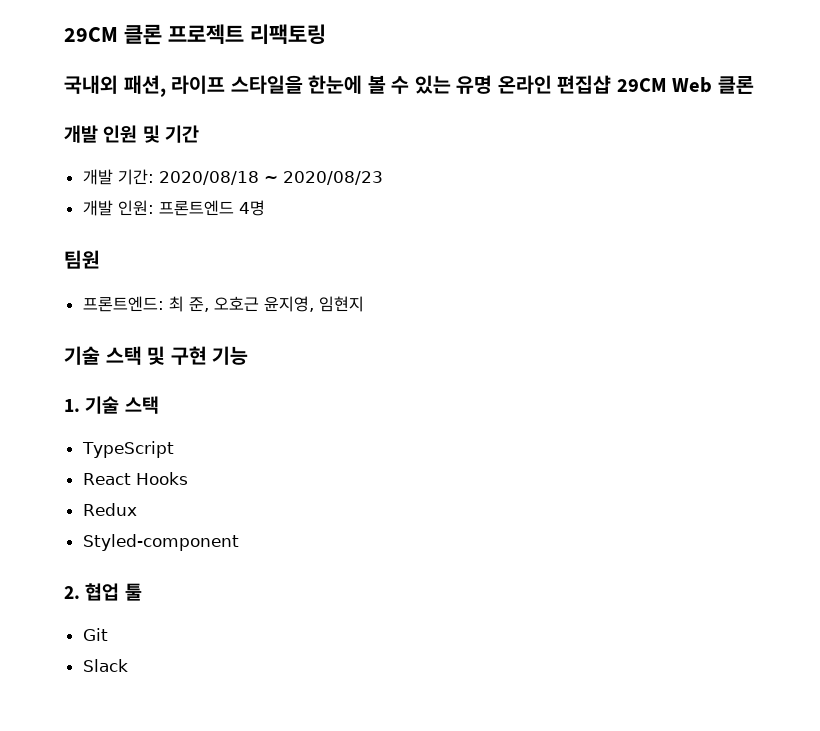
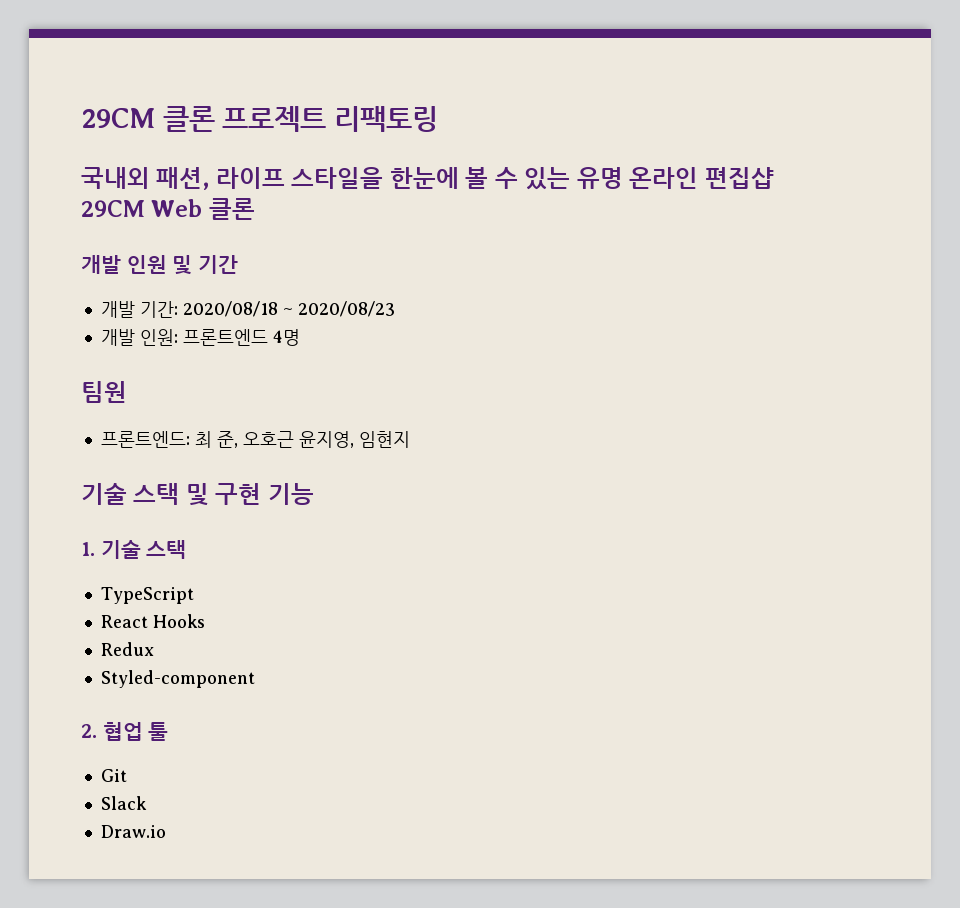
+ Draw.io

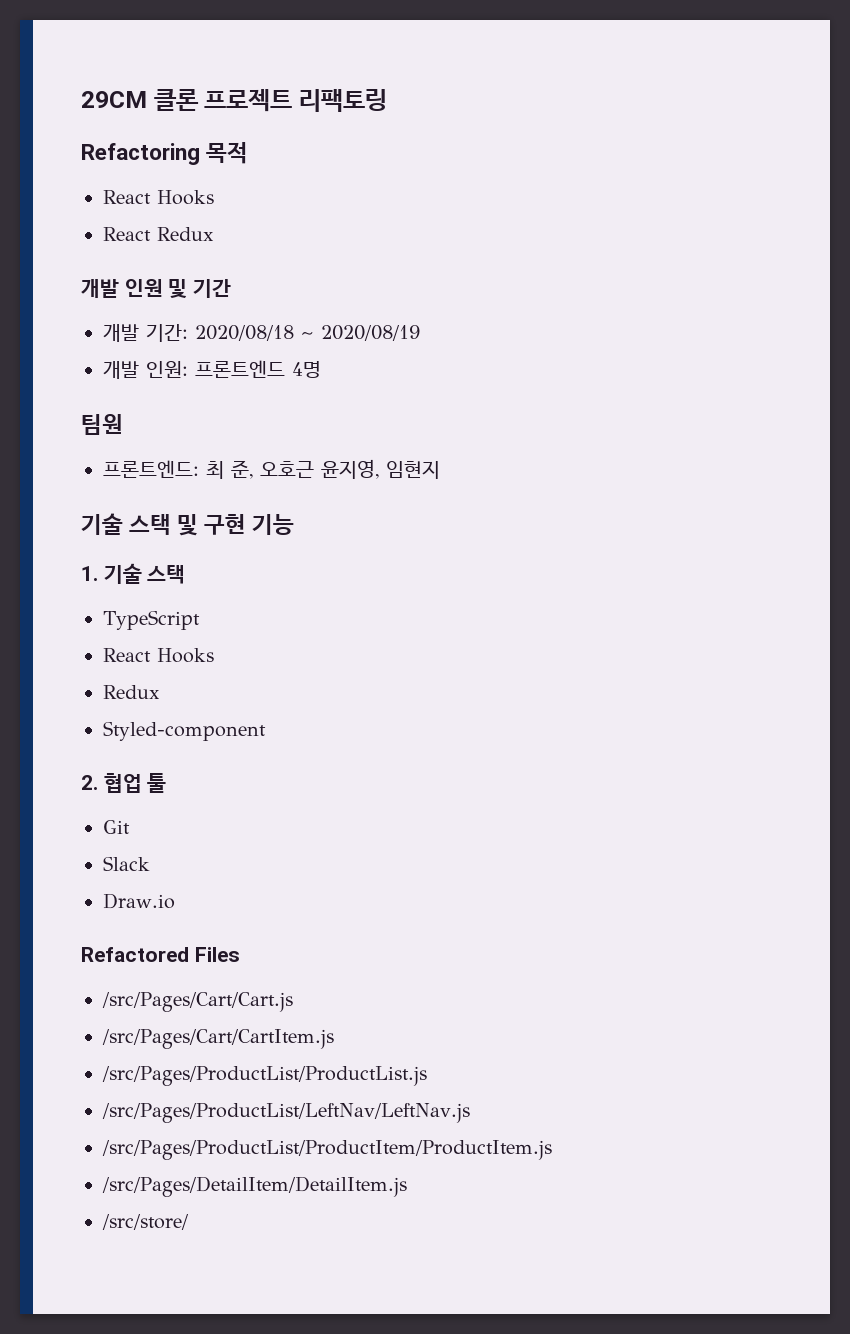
- 국내외 패션, 라이프 스타일을 한눈에 볼 수 있는 유명 온라인 편집샵 29CM Web 클론
+ Refactoring 목적
+ React Hooks
+ React Redux
- 개발 기간: 2020/08/18 ~ 2020/08/23
+ 개발 기간: 2020/08/18 ~ 2020/08/19
+ Refactored Files
+ /src/Pages/Cart/Cart.js
+ /src/Pages/Cart/CartItem.js
+ /src/Pages/ProductList/ProductList.js
+ /src/Pages/ProductList/LeftNav/LeftNav.js
+ /src/Pages/ProductList/ProductItem/ProductItem.js
+ /src/Pages/DetailItem/DetailItem.js
+ /src/store/

